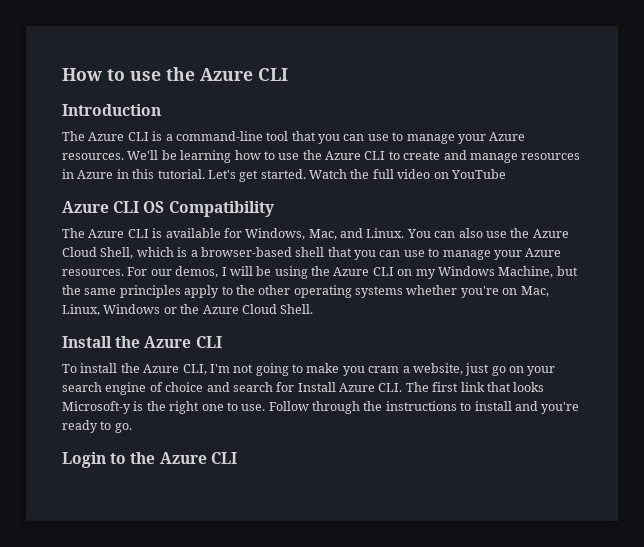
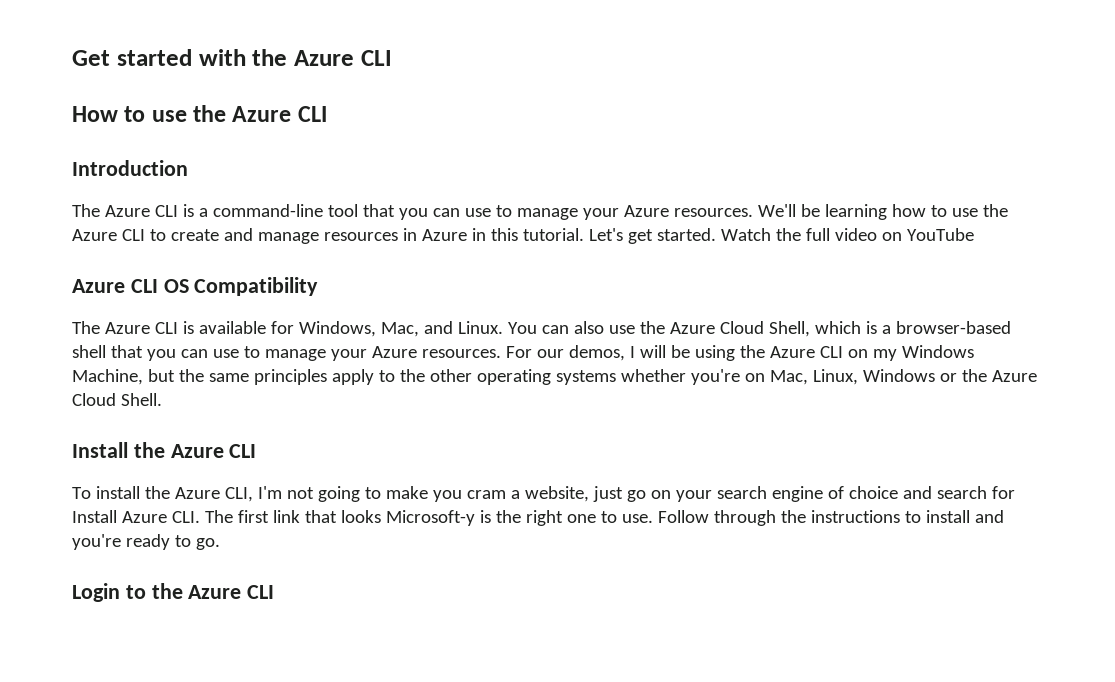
+ Get started with the Azure CLI

